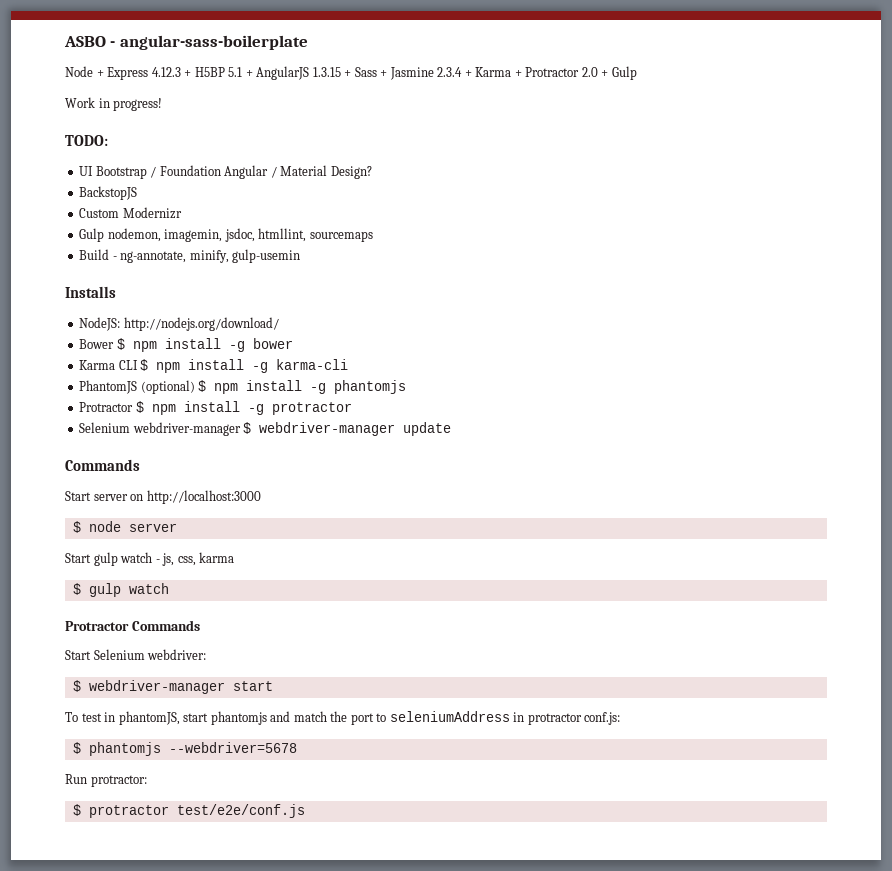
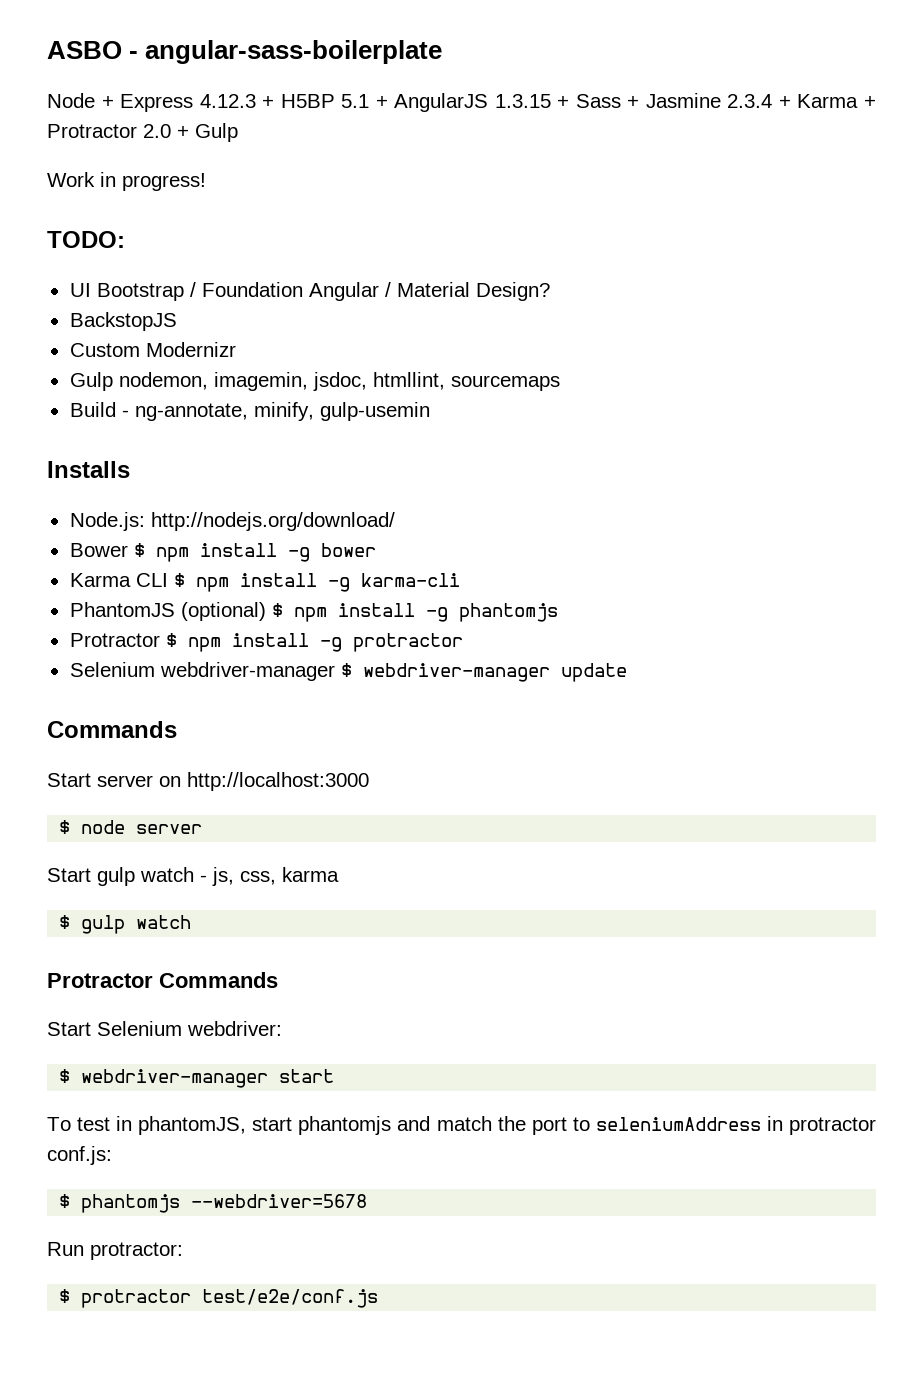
- NodeJS: http://nodejs.org/download/
+ Node.js: http://nodejs.org/download/

